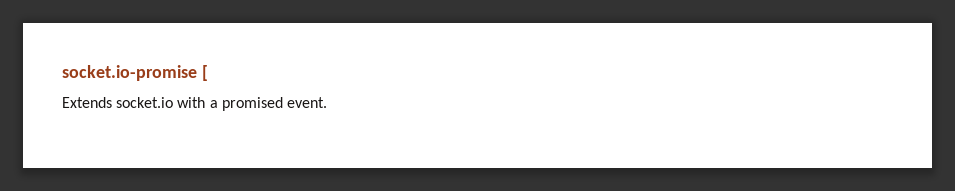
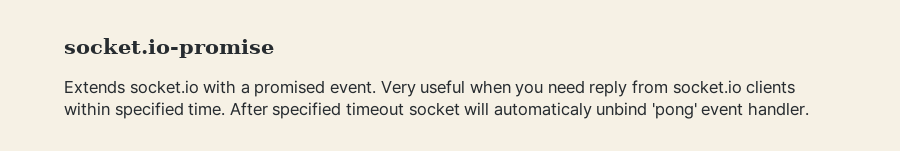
- socket.io-promise [
+ socket.io-promise
+ Very useful when you need reply from socket.io clients within specified time. After specified timeout socket will automaticaly unbind 'pong' event handler.

